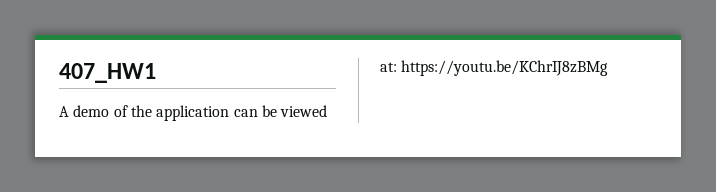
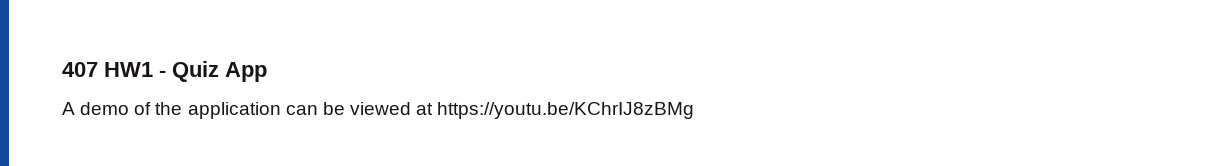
- 407_HW1
+ 407 HW1 - Quiz App
- A demo of the application can be viewed at: https://youtu.be/KChrIJ8zBMg
+ A demo of the application can be viewed at https://youtu.be/KChrIJ8zBMg

